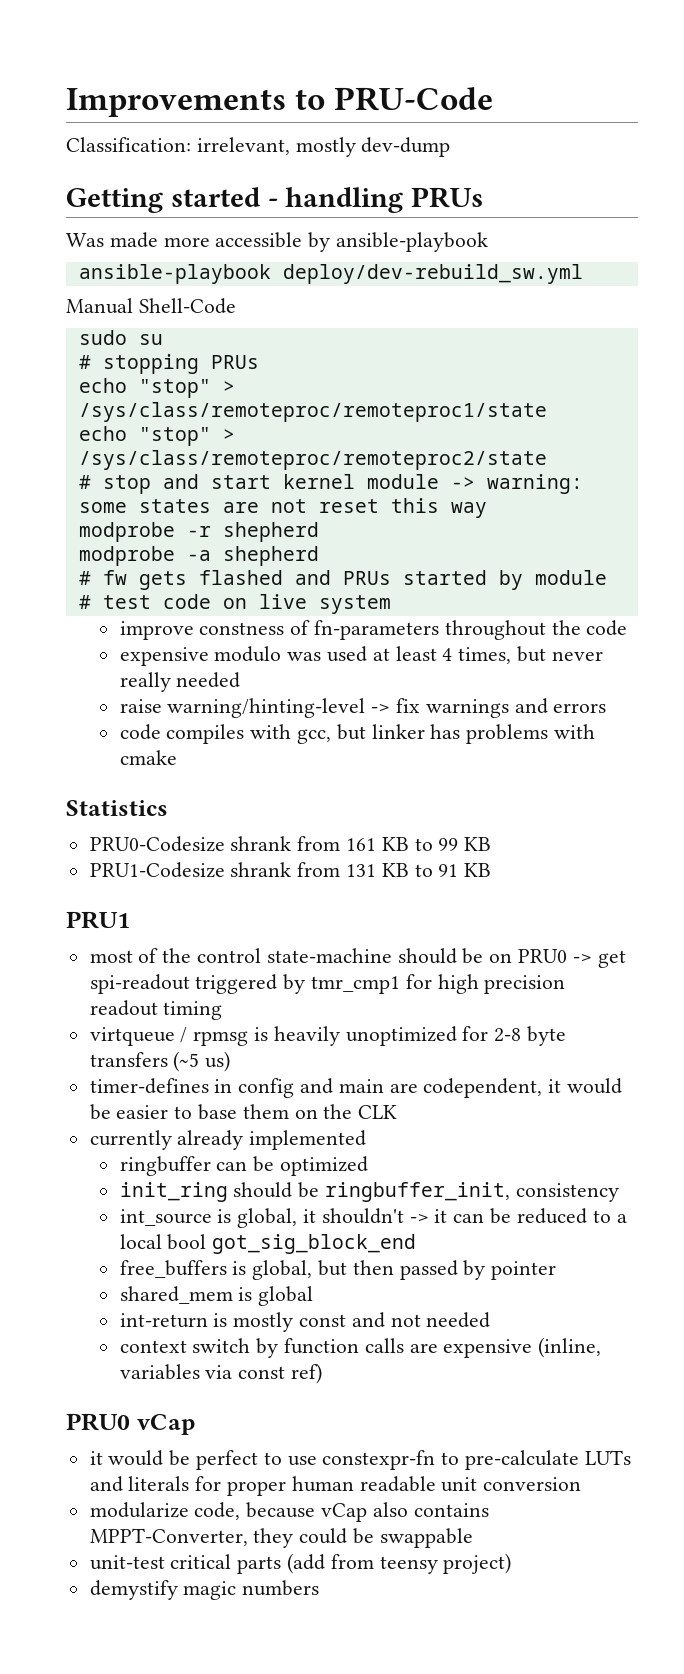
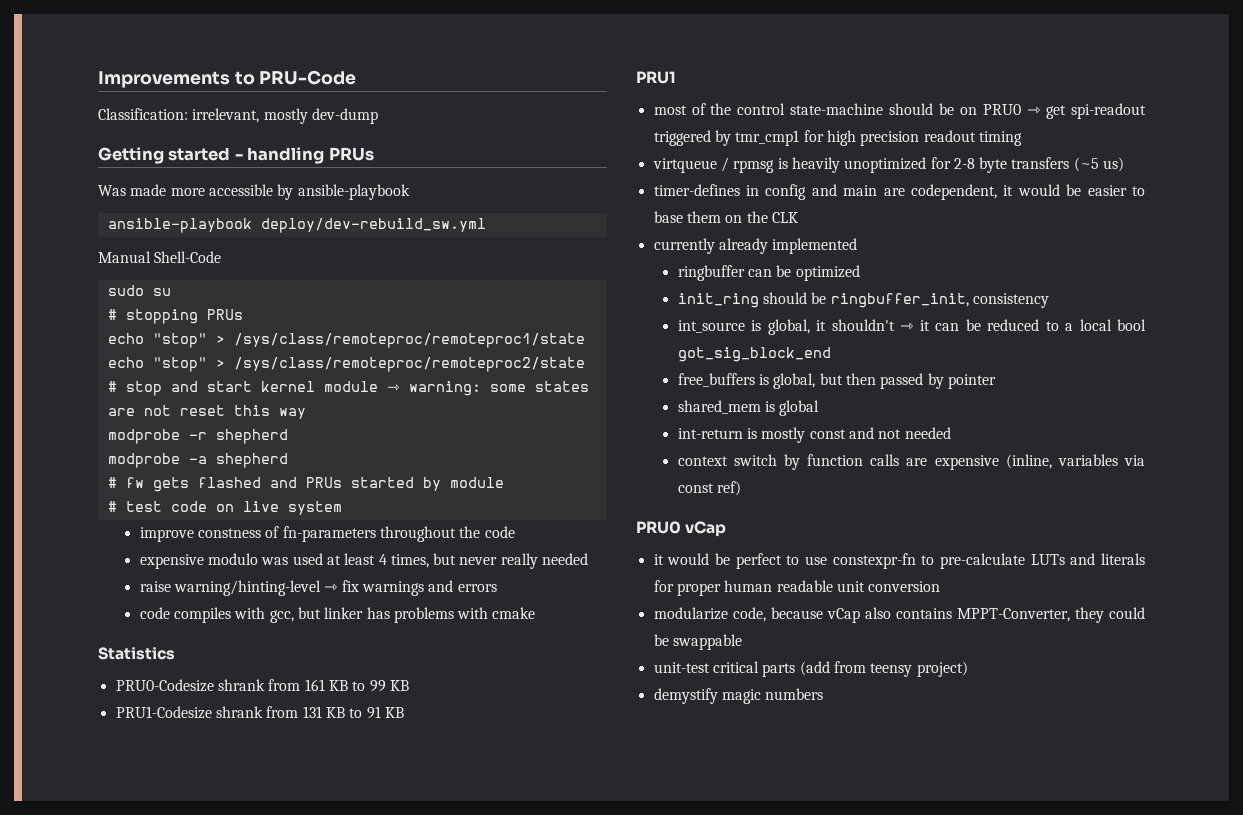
- # stop and start kernel module -> warning: some states are not reset this way
+ # stop and start kernel module ⇾ warning: some states are not reset this way
- raise warning/hinting-level -> fix warnings and errors
+ raise warning/hinting-level ⇾ fix warnings and errors
- most of the control state-machine should be on PRU0 -> get spi-readout triggered by tmr_cmp1 for high precision readout timing
+ most of the control state-machine should be on PRU0 ⇾ get spi-readout triggered by tmr_cmp1 for high precision readout timing
- int_source is global, it shouldn't -> it can be reduced to a local bool got_sig_block_end
+ int_source is global, it shouldn't ⇾ it can be reduced to a local bool got_sig_block_end

